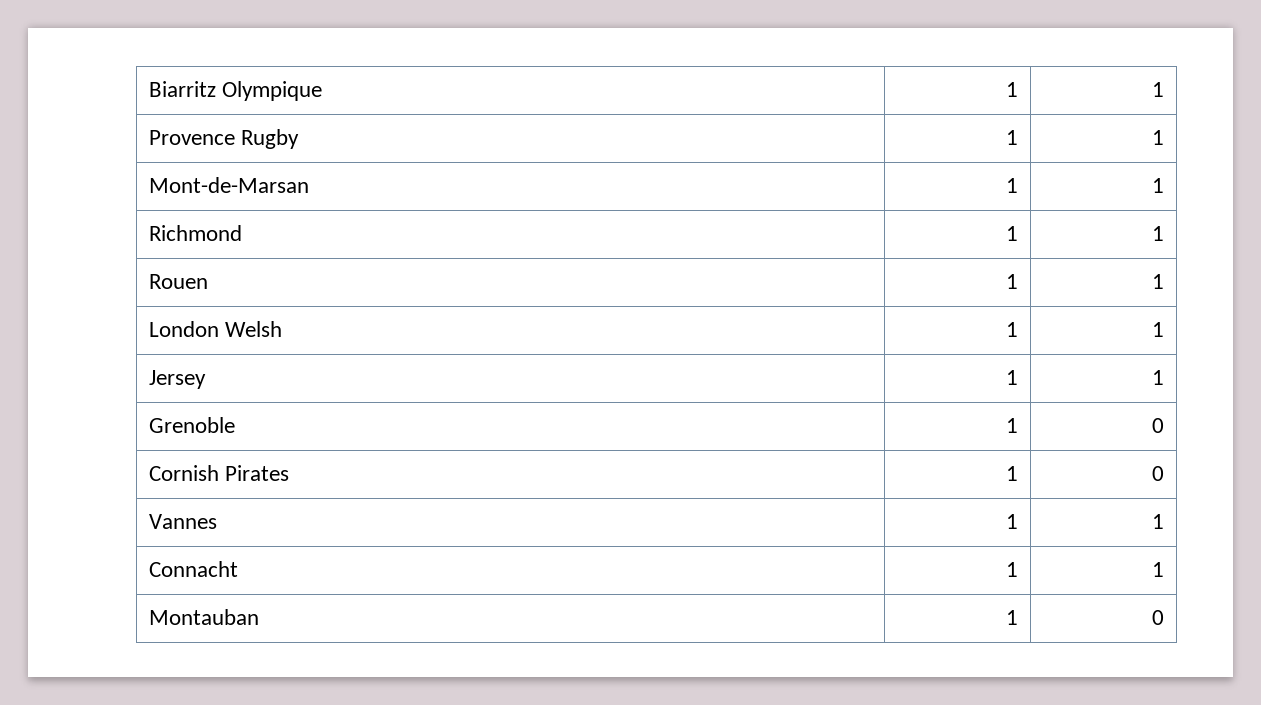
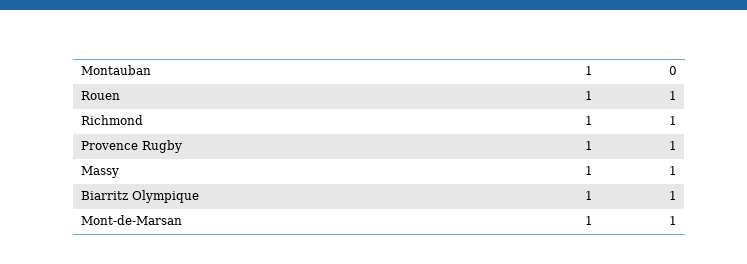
- Biarritz Olympique | 1 | 1
+ Montauban | 1 | 0
+ Rouen | 1 | 1
+ Richmond | 1 | 1
+ Massy | 1 | 1
+ Biarritz Olympique | 1 | 1
  Mont-de-Marsan | 1 | 1
- Richmond | 1 | 1
- Rouen | 1 | 1
- London Welsh | 1 | 1
- Jersey | 1 | 1
- Grenoble | 1 | 0
- Cornish Pirates | 1 | 0
- Vannes | 1 | 1
- Connacht | 1 | 1
- Montauban | 1 | 0

